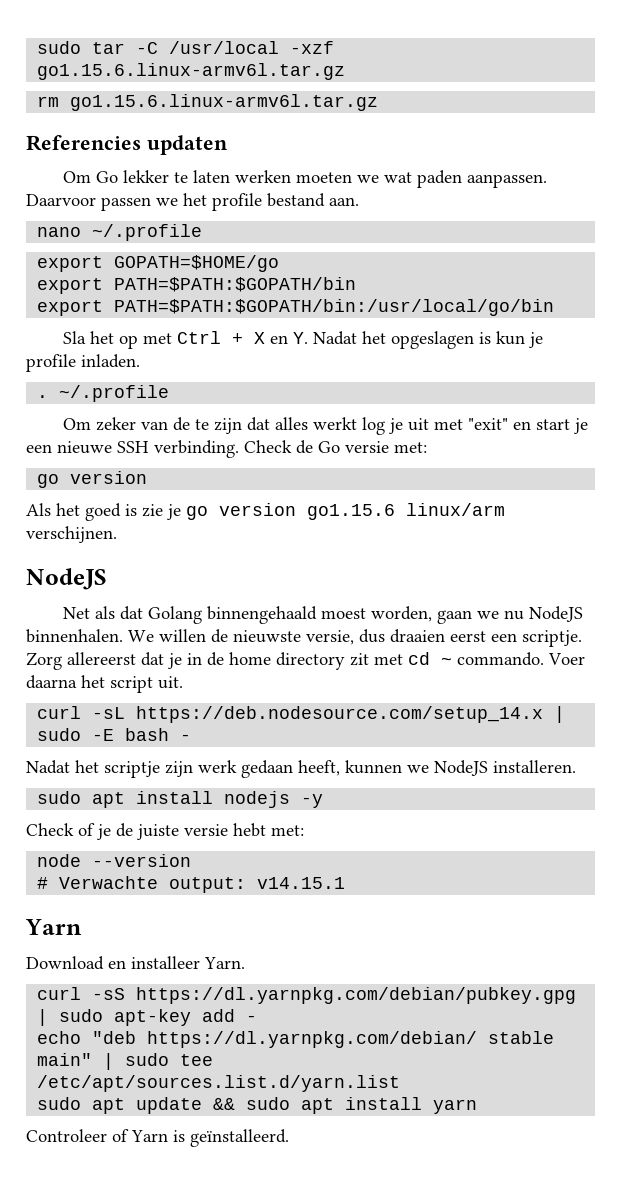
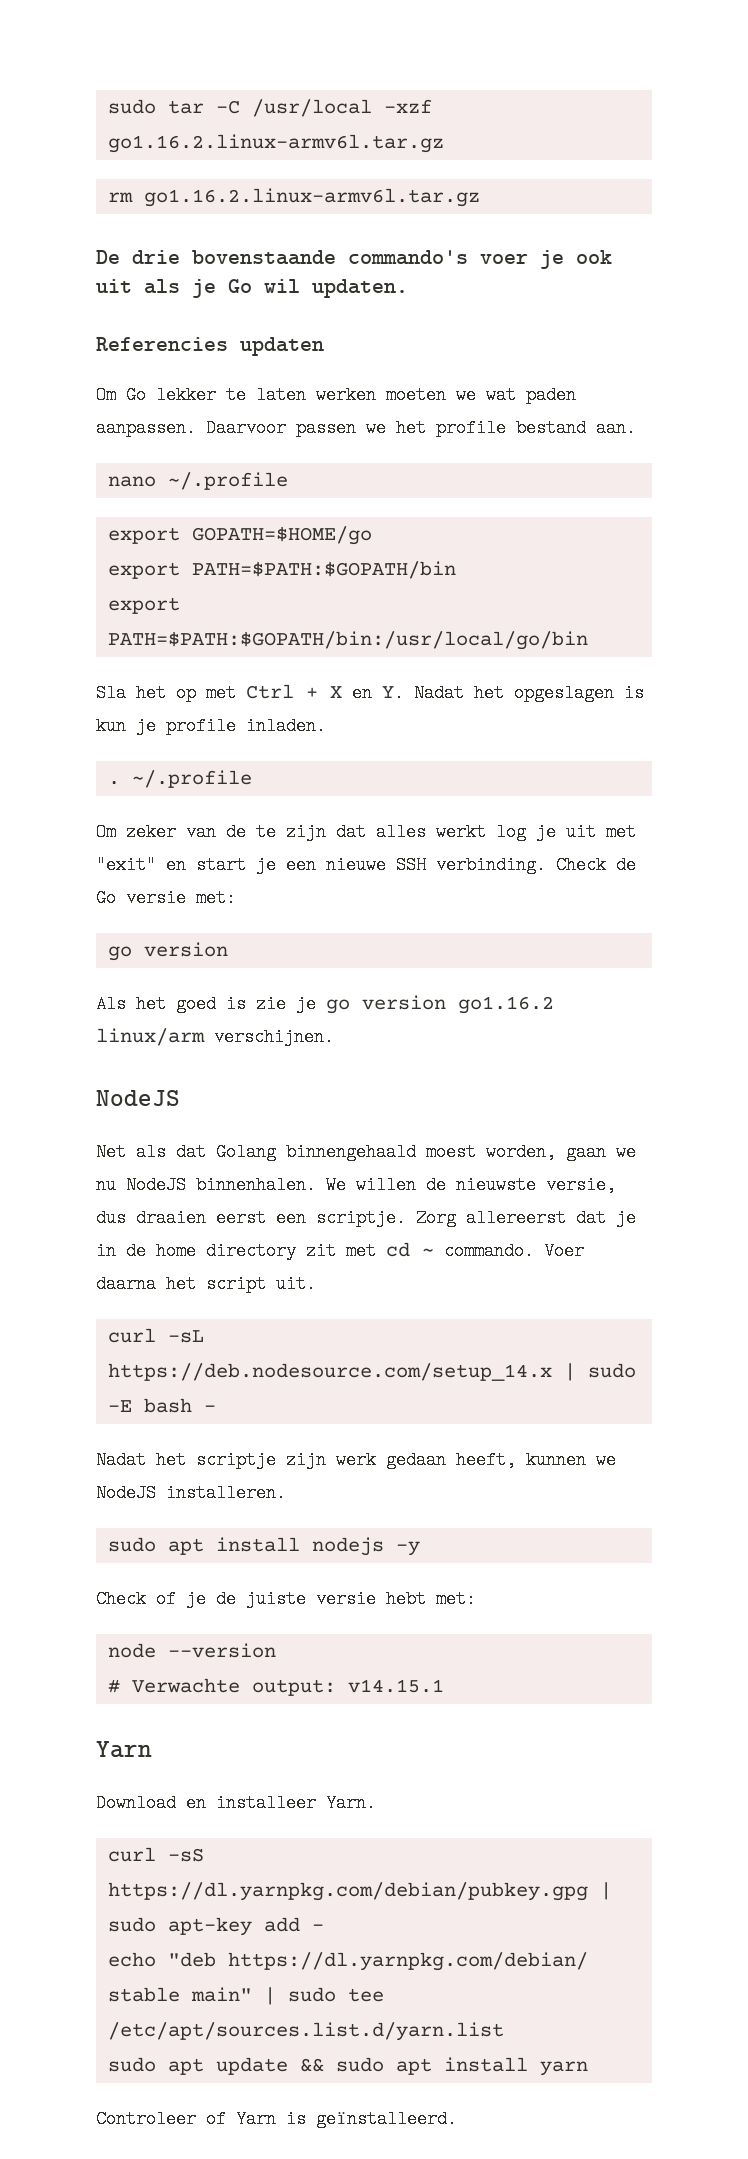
- sudo tar -C /usr/local -xzf go1.15.6.linux-armv6l.tar.gz
+ sudo tar -C /usr/local -xzf go1.16.2.linux-armv6l.tar.gz
- rm go1.15.6.linux-armv6l.tar.gz
+ rm go1.16.2.linux-armv6l.tar.gz
+ De drie bovenstaande commando's voer je ook uit als je Go wil updaten.
- Als het goed is zie je go version go1.15.6 linux/arm verschijnen.
+ Als het goed is zie je go version go1.16.2 linux/arm verschijnen.

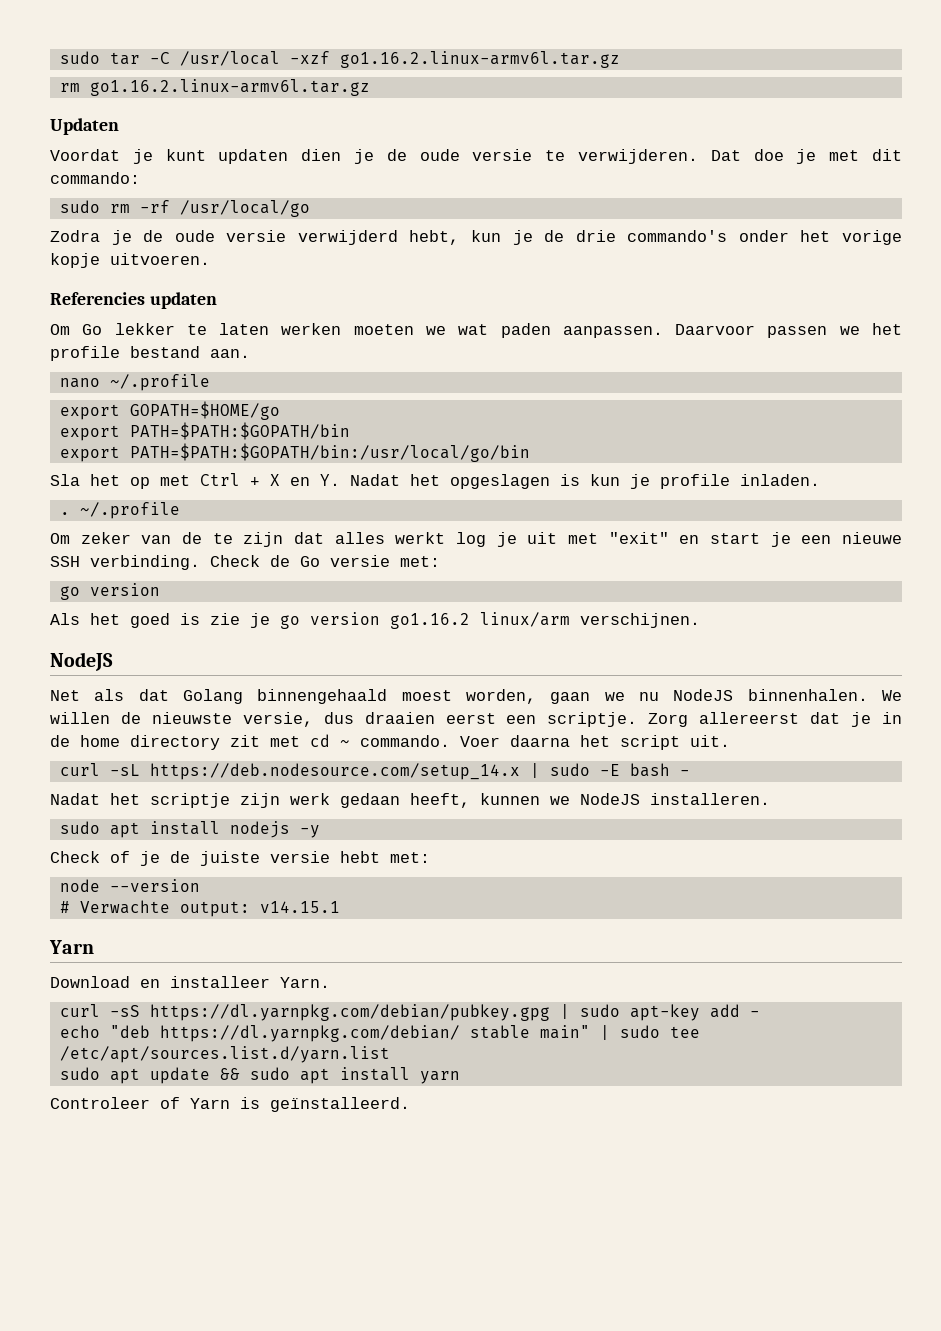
- De drie bovenstaande commando's voer je ook uit als je Go wil updaten.
+ Updaten
+ Voordat je kunt updaten dien je de oude versie te verwijderen. Dat doe je met dit commando:
+ sudo rm -rf /usr/local/go
+ Zodra je de oude versie verwijderd hebt, kun je de drie commando's onder het vorige kopje uitvoeren.

